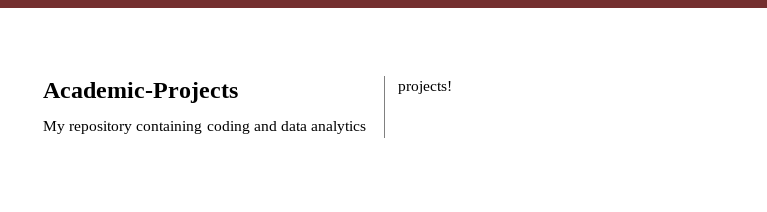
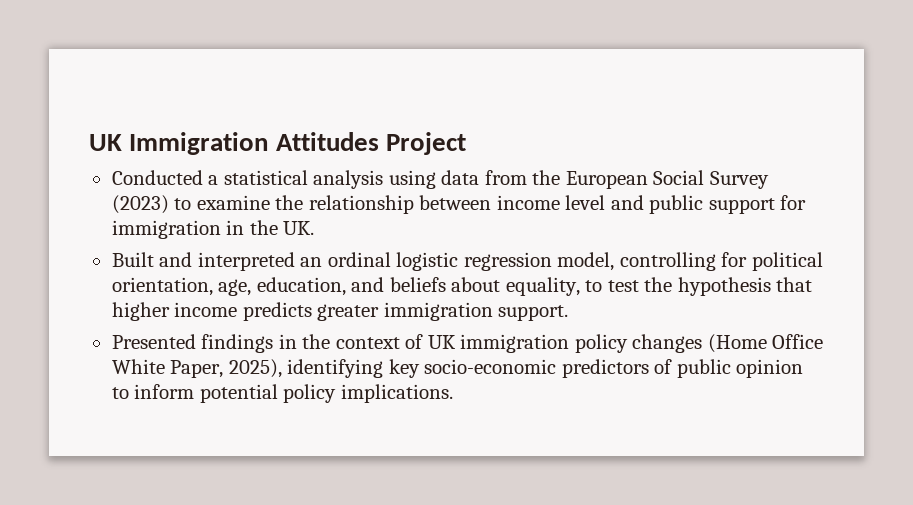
- Academic-Projects
- My repository containing coding and data analytics projects!
+ UK Immigration Attitudes Project
+ Conducted a statistical analysis using data from the European Social Survey (2023) to examine the relationship between income level and public support for immigration in the UK.
+ Built and interpreted an ordinal logistic regression model, controlling for political orientation, age, education, and beliefs about equality, to test the hypothesis that higher income predicts greater immigration support.
+ Presented findings in the context of UK immigration policy changes (Home Office White Paper, 2025), identifying key socio-economic predictors of public opinion to inform potential policy implications.

